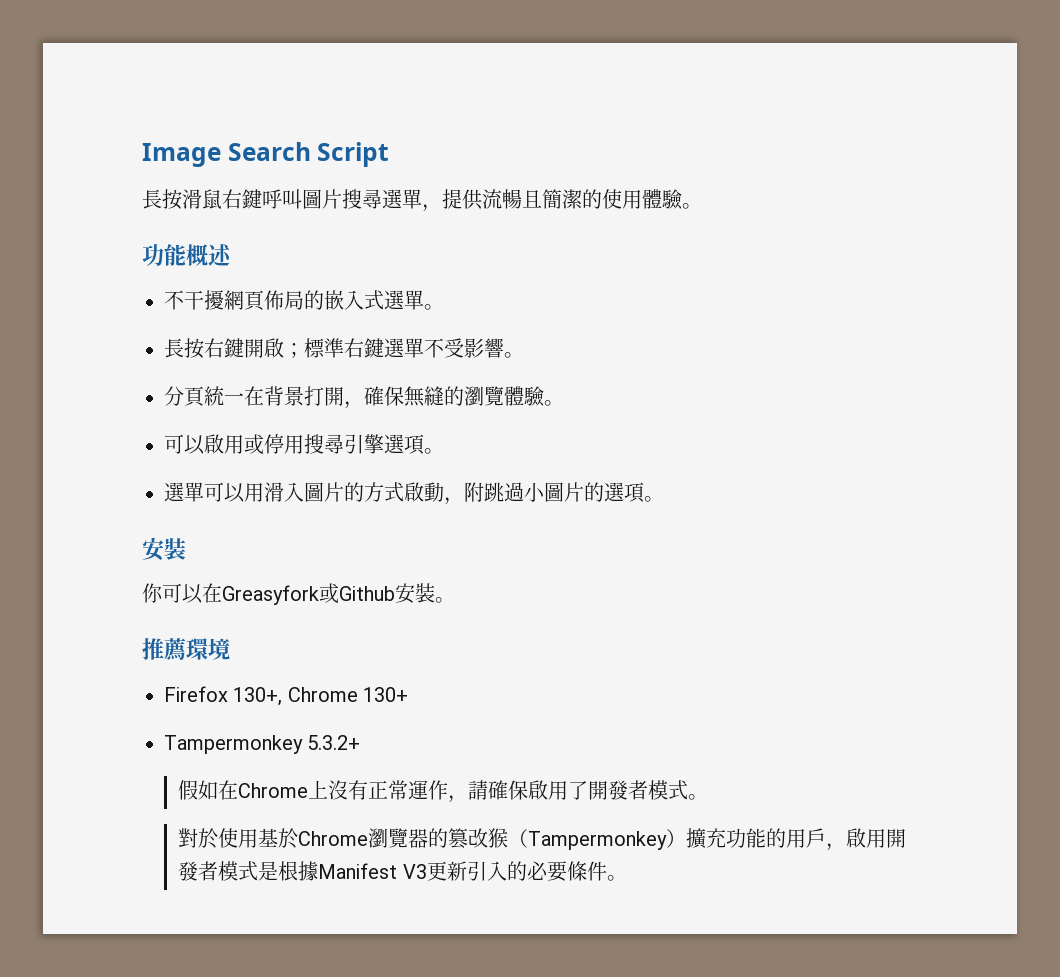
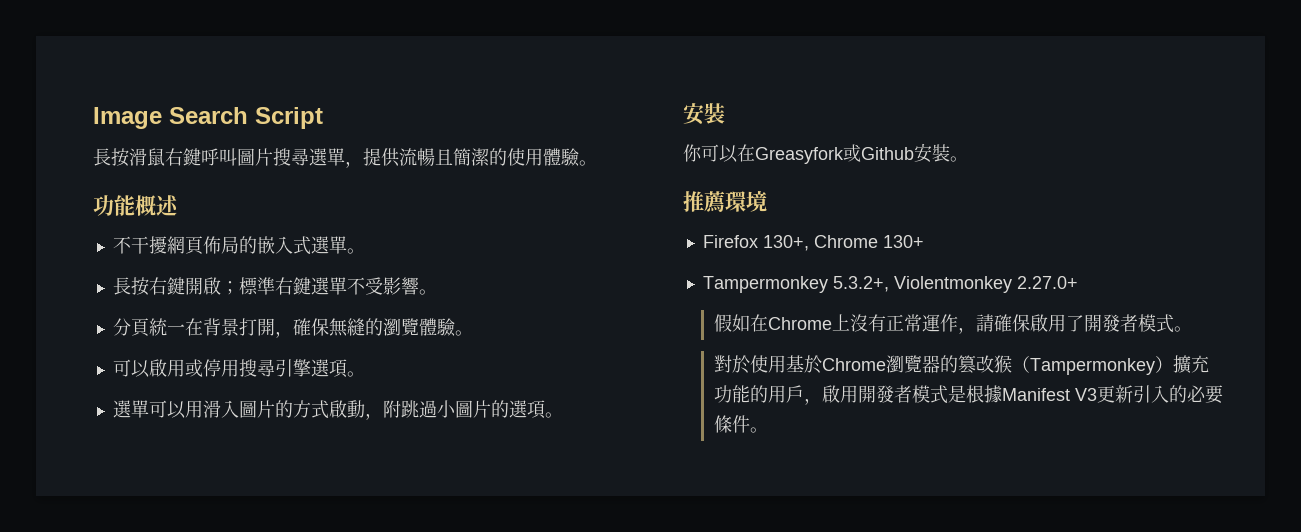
- Tampermonkey 5.3.2+
+ Tampermonkey 5.3.2+, Violentmonkey 2.27.0+

